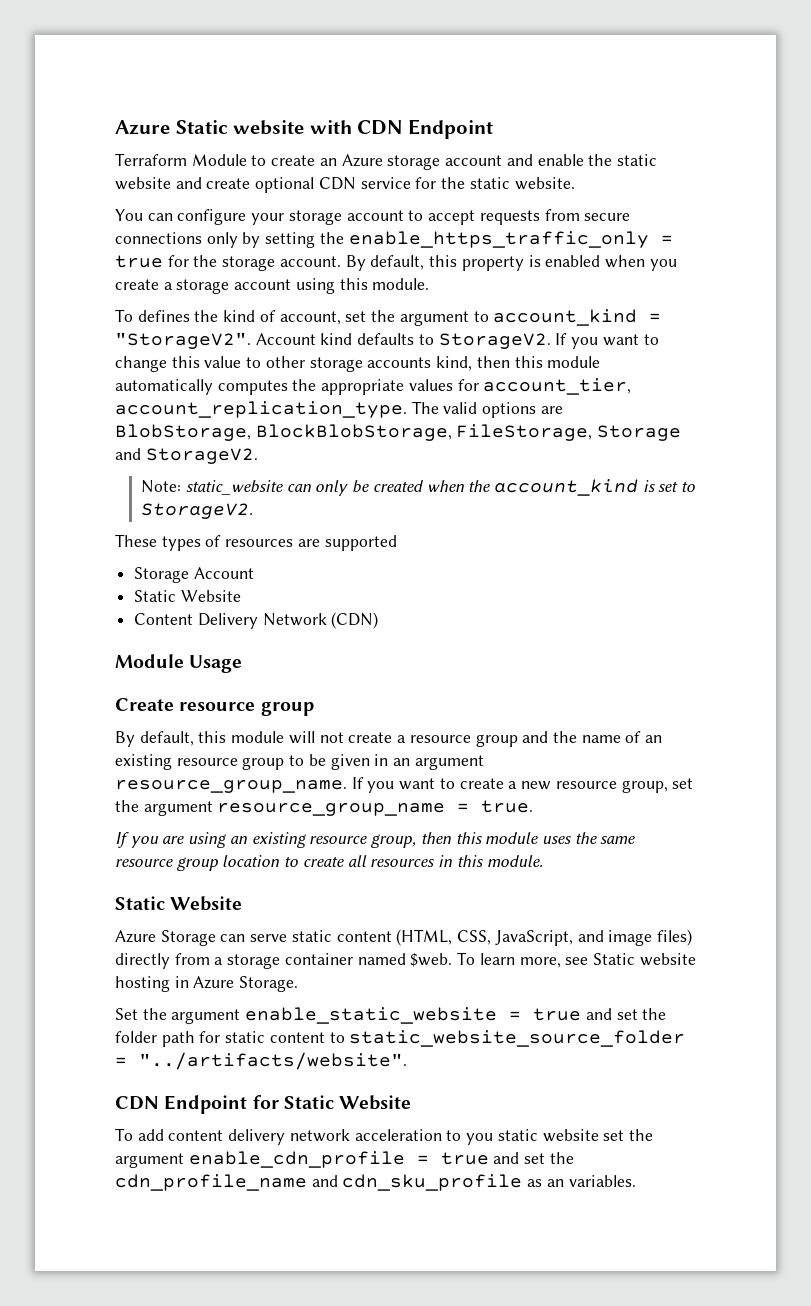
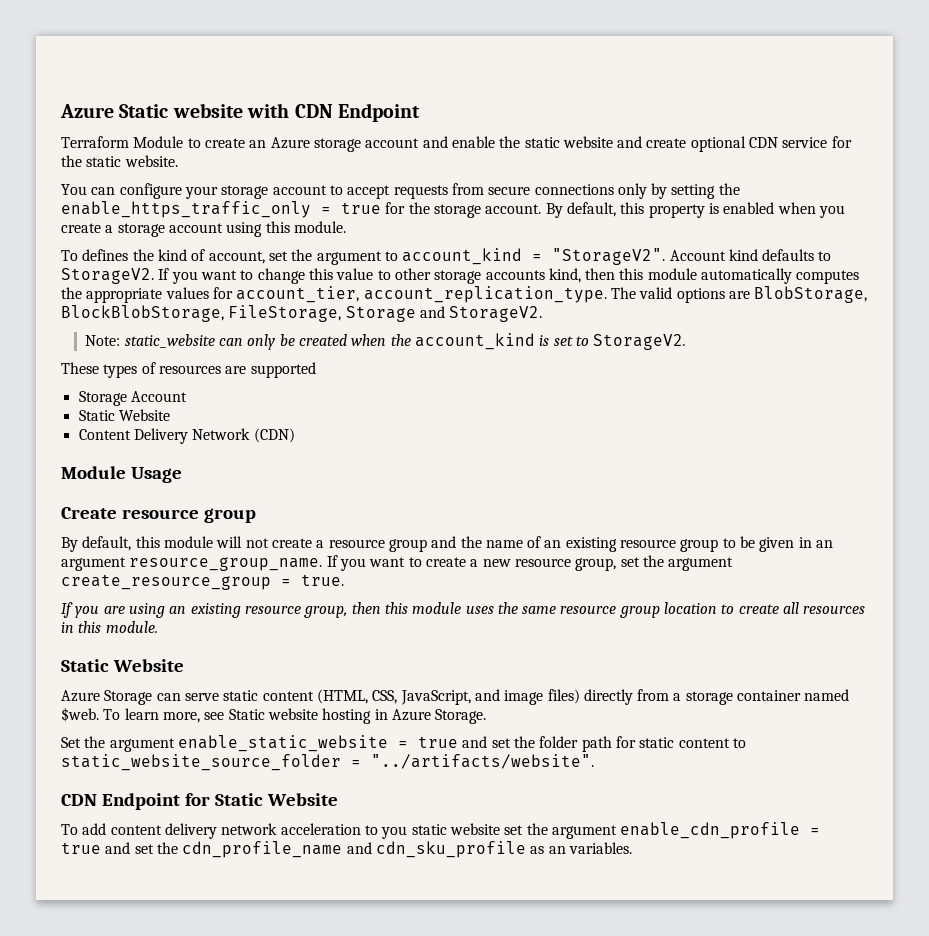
- If you want to create a new resource group, set the argument resource_group_name = true.
+ If you want to create a new resource group, set the argument create_resource_group = true.

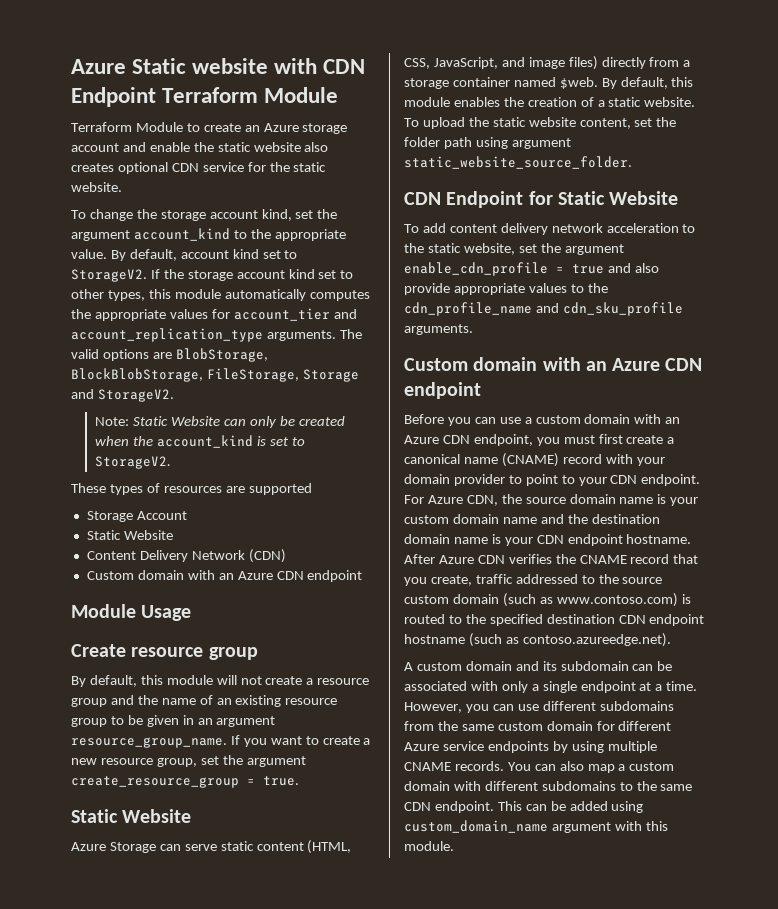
- Azure Static website with CDN Endpoint
+ Azure Static website with CDN Endpoint Terraform Module
- Terraform Module to create an Azure storage account and enable the static website and create optional CDN service for the static website.
+ Terraform Module to create an Azure storage account and enable the static website also creates optional CDN service for the static website.
- You can configure your storage account to accept requests from secure connections only by setting the enable_https_traffic_only = true for the storage account. By default, this property is enabled when you create a storage account using this module.
- To defines the kind of account, set the argument to account_kind = "StorageV2". Account kind defaults to StorageV2. If you want to change this value to other storage accounts kind, then this module automatically computes the appropriate values for account_tier, account_replication_type.
+ To change the storage account kind, set the argument account_kind to the appropriate value. By default, account kind set to StorageV2. If the storage account kind set to other types, this module automatically computes the appropriate values for account_tier and account_replication_type arguments.
- Note: static_website can only be created when the account_kind is set to StorageV2.
+ Note: Static Website can only be created when the account_kind is set to StorageV2.
  Content Delivery Network (CDN)
+ Custom domain with an Azure CDN endpoint
- If you are using an existing resource group, then this module uses the same resource group location to create all resources in this module.
- To learn more, see Static website hosting in Azure Storage.
- Set the argument enable_static_website = true and set the folder path for static content to static_website_source_folder = "../artifacts/website".
+ By default, this module enables the creation of a static website. To upload the static website content, set the folder path using argument static_website_source_folder.
- To add content delivery network acceleration to you static website set the argument enable_cdn_profile = true and set the cdn_profile_name and cdn_sku_profile as an variables.
+ To add content delivery network acceleration to the static website, set the argument enable_cdn_profile = true and also provide appropriate values to the cdn_profile_name and cdn_sku_profile arguments.
+ Custom domain with an Azure CDN endpoint
+ Before you can use a custom domain with an Azure CDN endpoint, you must first create a canonical name (CNAME) record with your domain provider to point to your CDN endpoint. For Azure CDN, the source domain name is your custom domain name and the destination domain name is your CDN endpoint hostname. After Azure CDN verifies the CNAME record that you create, traffic addressed to the source custom domain (such as www.contoso.com) is routed to the specified destination CDN endpoint hostname (such as contoso.azureedge.net).
+ A custom domain and its subdomain can be associated with only a single endpoint at a time. However, you can use different subdomains from the same custom domain for different Azure service endpoints by using multiple CNAME records. You can also map a custom domain with different subdomains to the same CDN endpoint. This can be added using custom_domain_name argument with this module.

